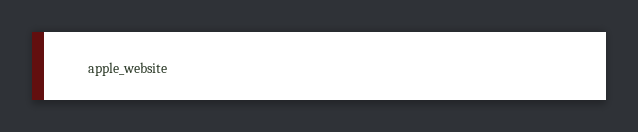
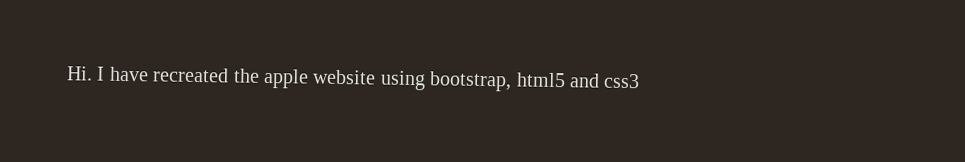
- apple_website
+ Hi. I have recreated the apple website using bootstrap, html5 and css3

